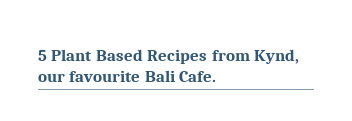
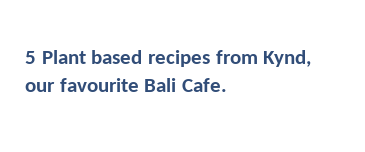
- 5 Plant Based Recipes from Kynd, our favourite Bali Cafe.
+ 5 Plant based recipes from Kynd, our favourite Bali Cafe.

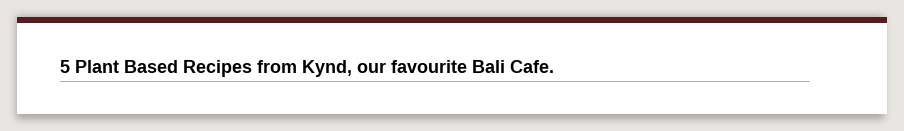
- 5 Plant based recipes from Kynd, our favourite Bali Cafe.
+ 5 Plant Based Recipes from Kynd, our favourite Bali Cafe.

